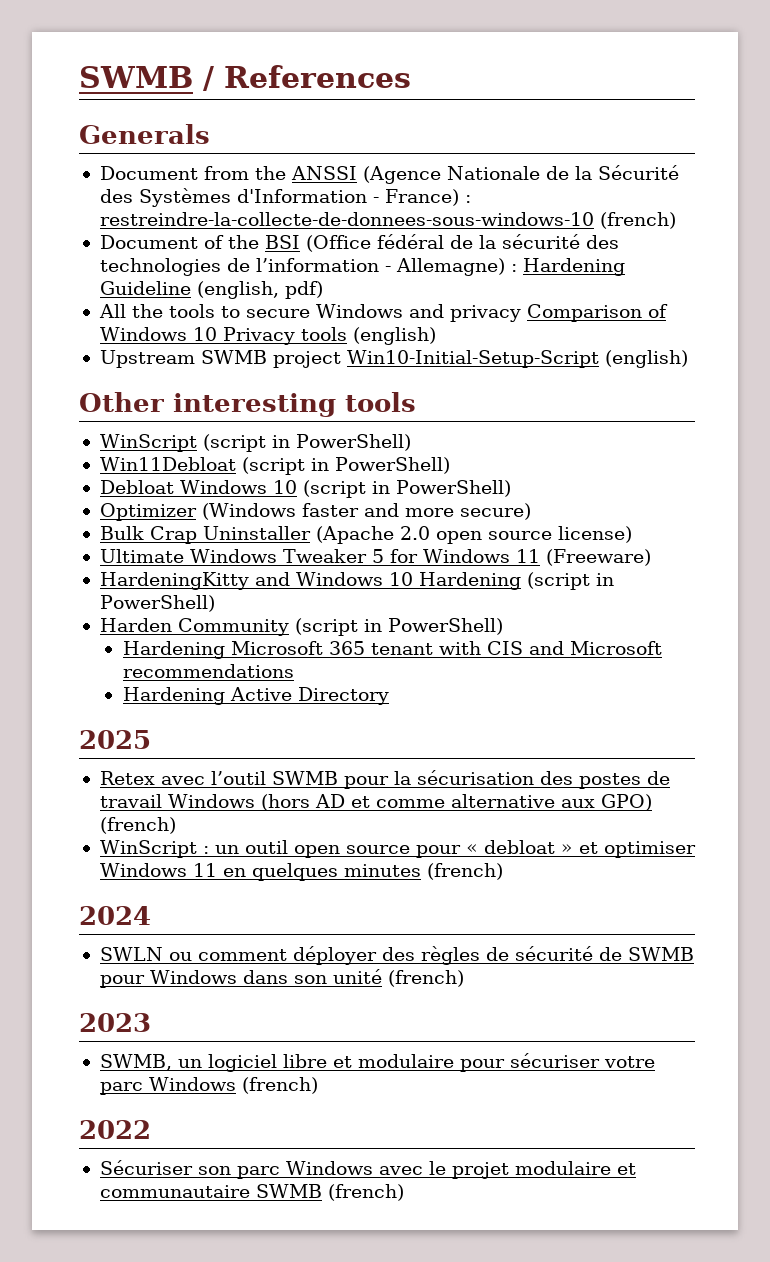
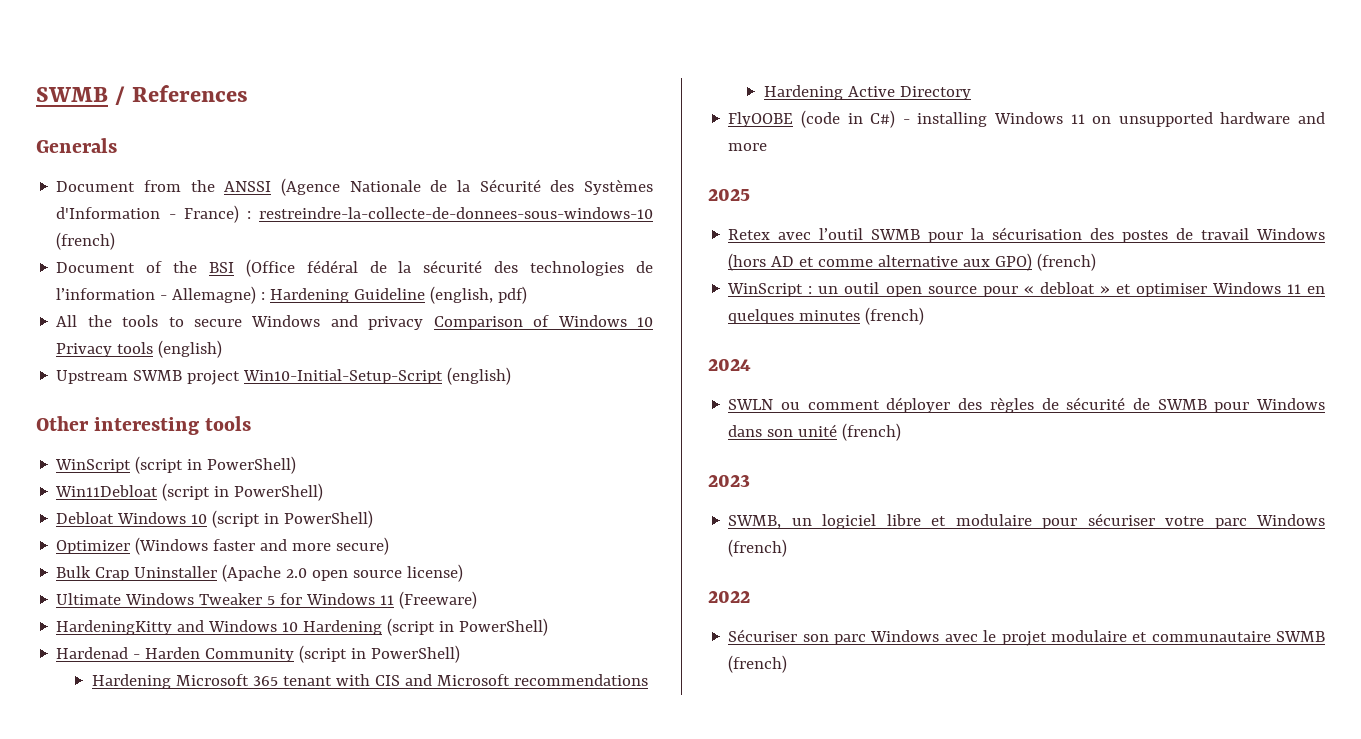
- Harden Community (script in PowerShell)
+ Hardenad - Harden Community (script in PowerShell)
+ FlyOOBE (code in C#) - installing Windows 11 on unsupported hardware and more

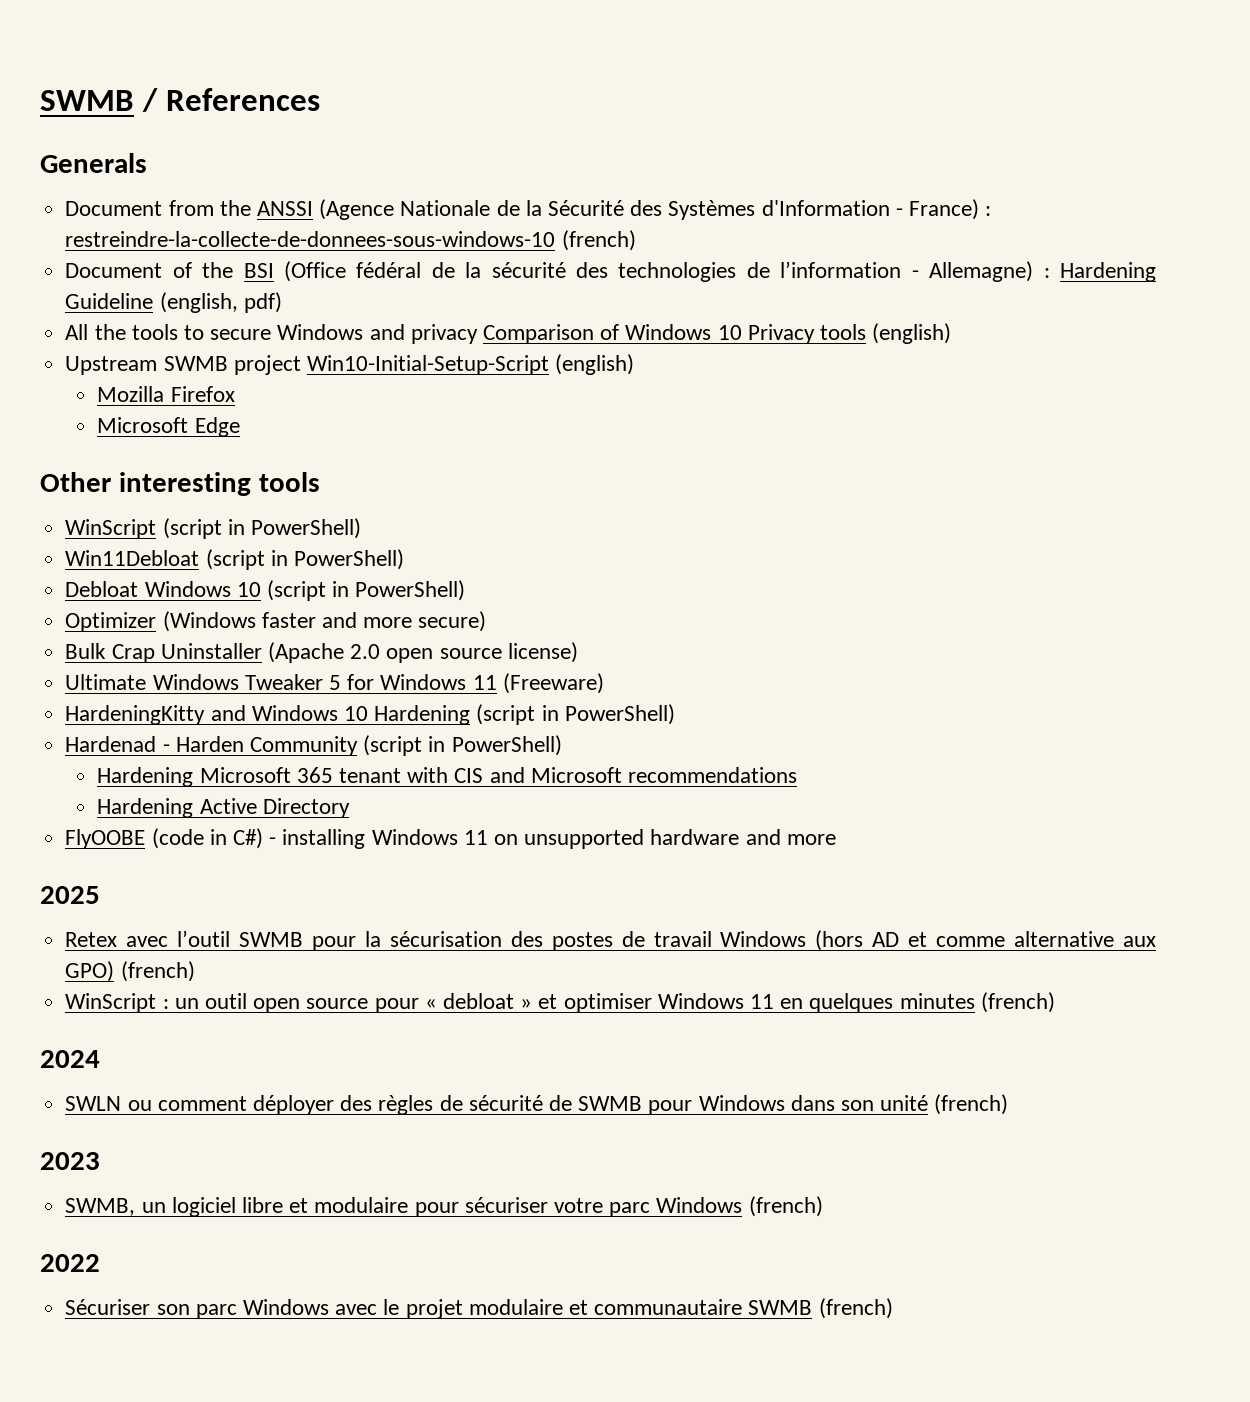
+ Mozilla Firefox
+ Microsoft Edge

